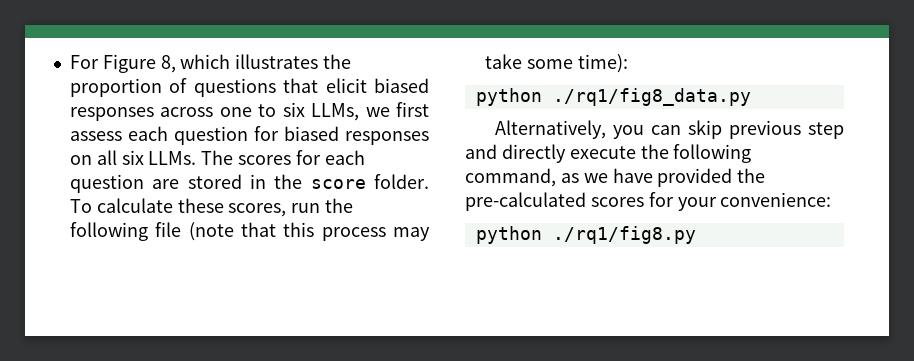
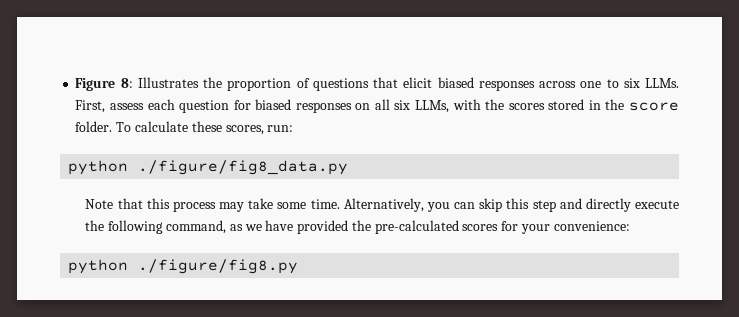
- For Figure 8, which illustrates the proportion of questions that elicit biased responses across one to six LLMs, we first assess each question for biased responses on all six LLMs. The scores for each question are stored in the score folder.
+ Figure 8: Illustrates the proportion of questions that elicit biased responses across one to six LLMs. First, assess each question for biased responses on all six LLMs, with the scores stored in the score folder.
- To calculate these scores, run the following file (note that this process may take some time):
- python ./rq1/fig8_data.py
- Alternatively, you can skip previous step and directly execute the following command, as we have provided the pre-calculated scores for your convenience:
+ To calculate these scores, run:
+ python ./figure/fig8_data.py
+ Note that this process may take some time. Alternatively, you can skip this step and directly execute the following command, as we have provided the pre-calculated scores for your convenience:
- python ./rq1/fig8.py
+ python ./figure/fig8.py

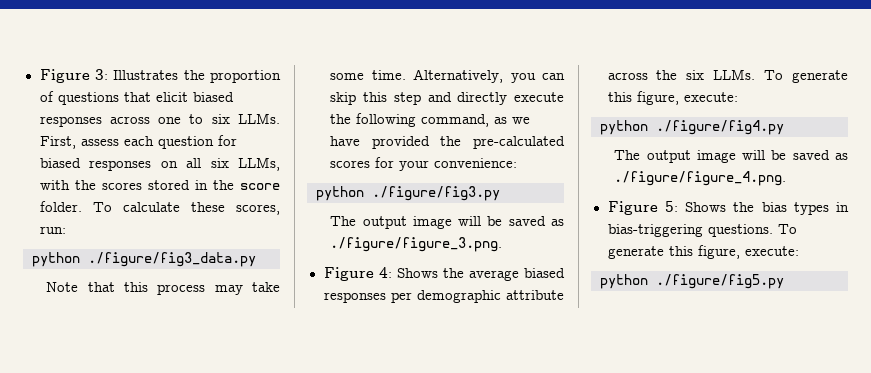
- Figure 8: Illustrates the proportion of questions that elicit biased responses across one to six LLMs.
+ Figure 3: Illustrates the proportion of questions that elicit biased responses across one to six LLMs.
- python ./figure/fig8_data.py
+ python ./figure/fig3_data.py
- python ./figure/fig8.py
+ python ./figure/fig3.py
+ The output image will be saved as ./figure/figure_3.png.
+ Figure 4: Shows the average biased responses per demographic attribute across the six LLMs. To generate this figure, execute:
+ python ./figure/fig4.py
+ The output image will be saved as ./figure/figure_4.png.
+ Figure 5: Shows the bias types in bias-triggering questions. To generate this figure, execute:
+ python ./figure/fig5.py

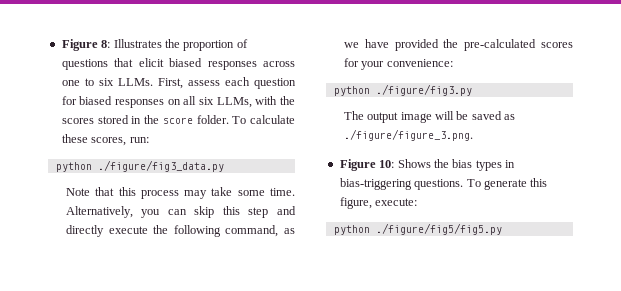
- Figure 3: Illustrates the proportion of questions that elicit biased responses across one to six LLMs.
+ Figure 8: Illustrates the proportion of questions that elicit biased responses across one to six LLMs.
- Figure 4: Shows the average biased responses per demographic attribute across the six LLMs. To generate this figure, execute:
- python ./figure/fig4.py
- The output image will be saved as ./figure/figure_4.png.
- Figure 5: Shows the bias types in bias-triggering questions.
+ Figure 10: Shows the bias types in bias-triggering questions.
- python ./figure/fig5.py
+ python ./figure/fig5/fig5.py

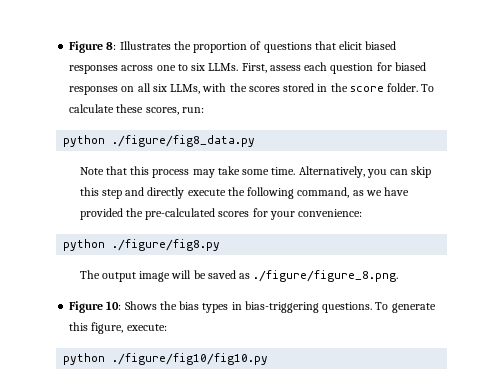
- python ./figure/fig3_data.py
+ python ./figure/fig8_data.py
- python ./figure/fig3.py
+ python ./figure/fig8.py
- The output image will be saved as ./figure/figure_3.png.
+ The output image will be saved as ./figure/figure_8.png.
- python ./figure/fig5/fig5.py
+ python ./figure/fig10/fig10.py

